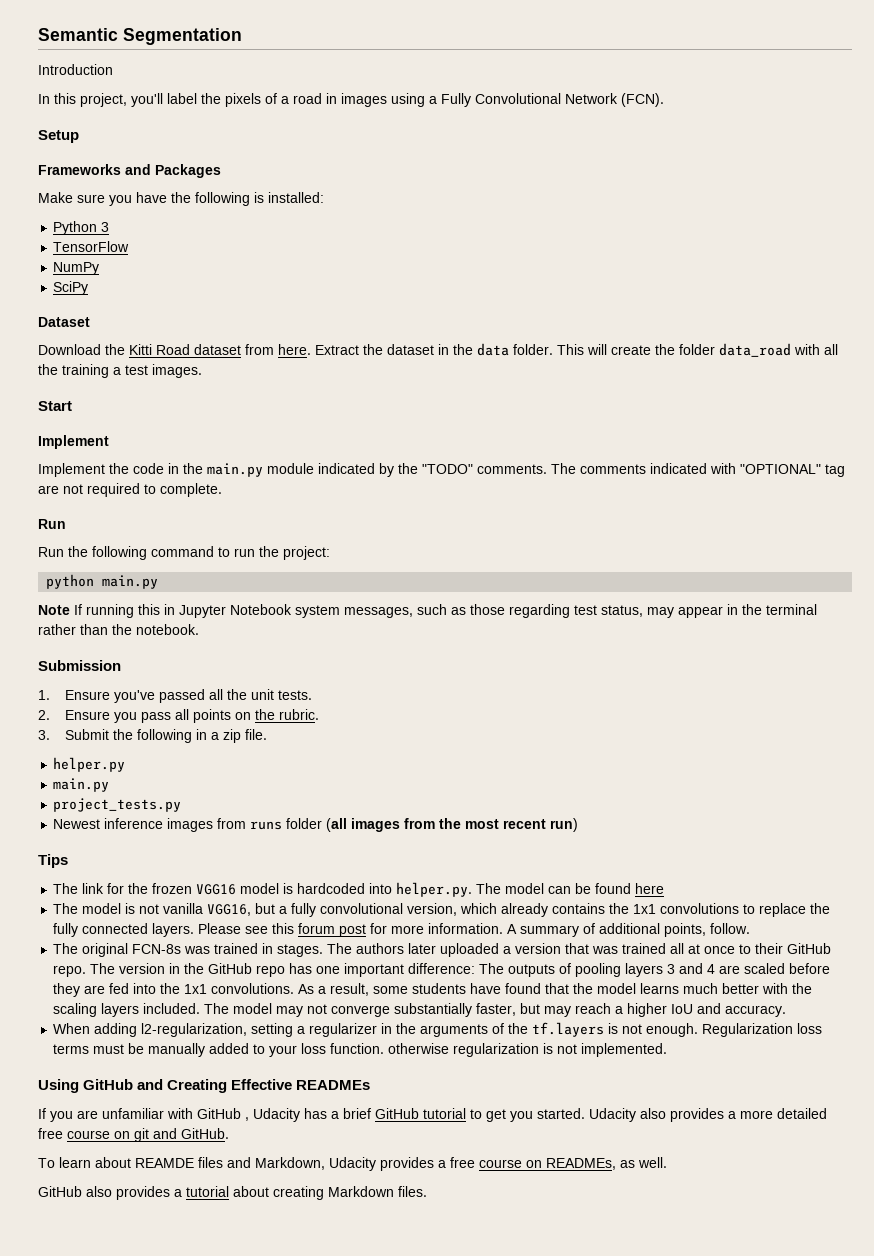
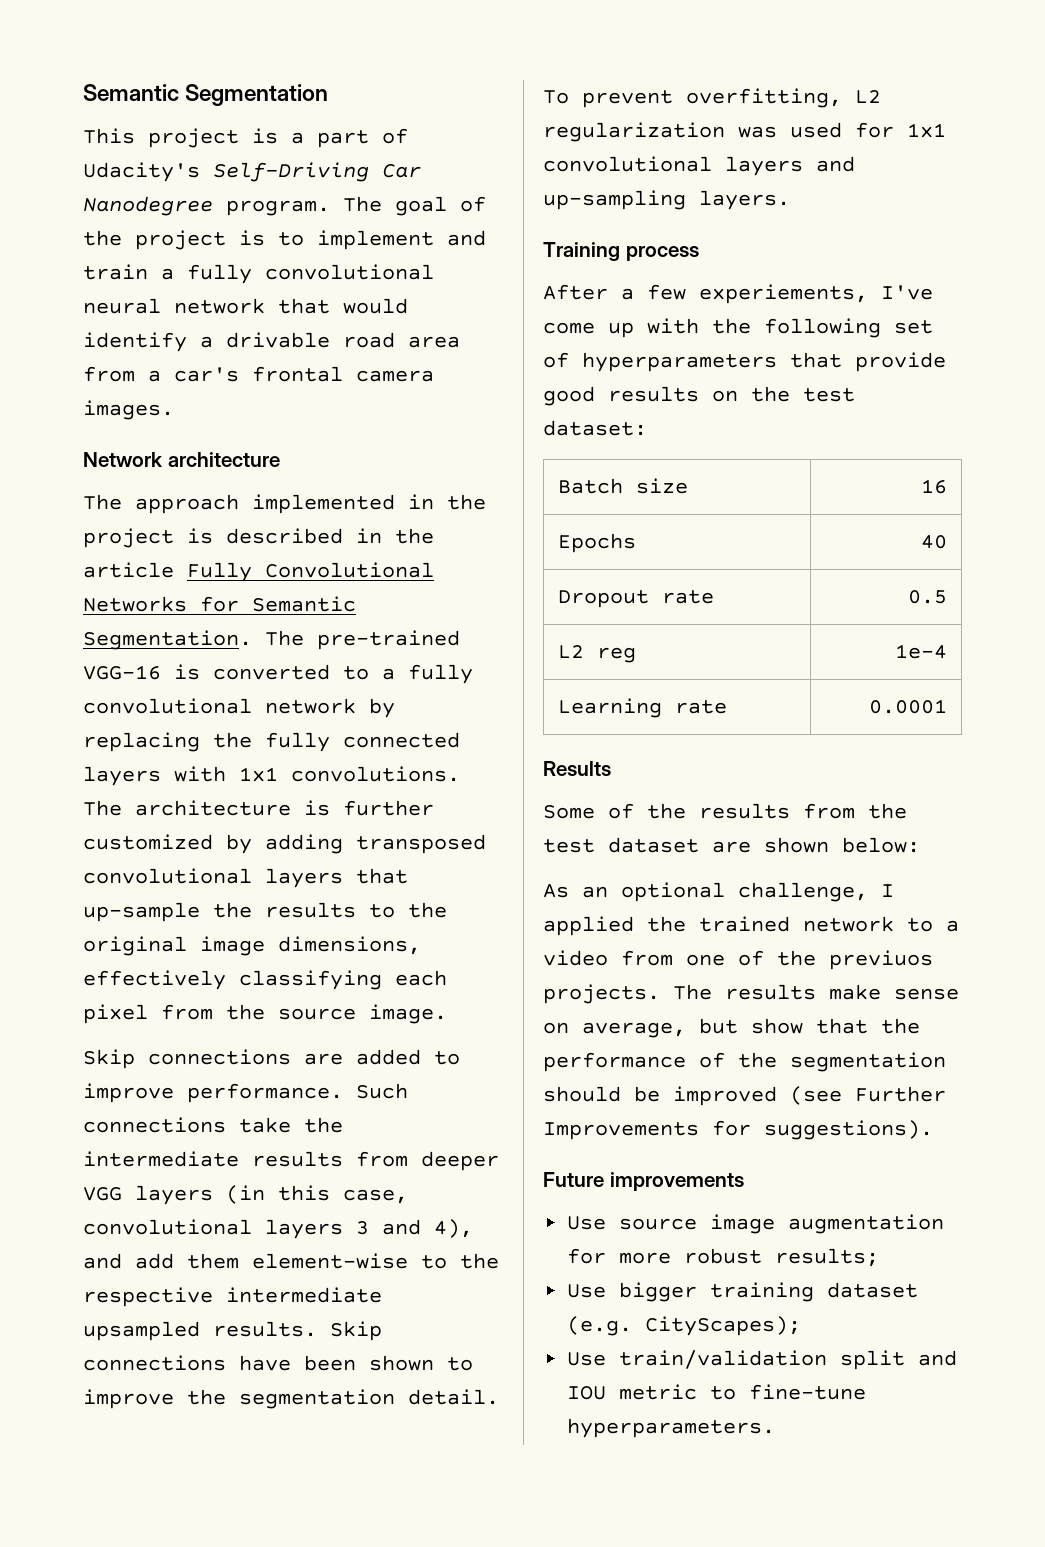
- Introduction
- In this project, you'll label the pixels of a road in images using a Fully Convolutional Network (FCN).
- Setup
- Frameworks and Packages
- Make sure you have the following is installed:
- Python 3
- TensorFlow
- NumPy
- SciPy
- Dataset
- Download the Kitti Road dataset from here. Extract the dataset in the data folder. This will create the folder data_road with all the training a test images.
- Start
- Implement
- Implement the code in the main.py module indicated by the "TODO" comments. The comments indicated with "OPTIONAL" tag are not required to complete.
- Run
- Run the following command to run the project:
- python main.py
- Note If running this in Jupyter Notebook system messages, such as those regarding test status, may appear in the terminal rather than the notebook.
- Submission
- 1. Ensure you've passed all the unit tests.
- 2. Ensure you pass all points on the rubric.
- 3. Submit the following in a zip file.
- helper.py
- main.py
- project_tests.py
- Newest inference images from runs folder (all images from the most recent run)
- Tips
- The link for the frozen VGG16 model is hardcoded into helper.py. The model can be found here
- The model is not vanilla VGG16, but a fully convolutional version, which already contains the 1x1 convolutions to replace the fully connected layers. Please see this forum post for more information. A summary of additional points, follow.
- The original FCN-8s was trained in stages. The authors later uploaded a version that was trained all at once to their GitHub repo. The version in the GitHub repo has one important difference: The outputs of pooling layers 3 and 4 are scaled before they are fed into the 1x1 convolutions. As a result, some students have found that the model learns much better with the scaling layers included. The model may not converge substantially faster, but may reach a higher IoU and accuracy.
- When adding l2-regularization, setting a regularizer in the arguments of the tf.layers is not enough. Regularization loss terms must be manually added to your loss function. otherwise regularization is not implemented.
- Using GitHub and Creating Effective READMEs
- If you are unfamiliar with GitHub , Udacity has a brief GitHub tutorial to get you started. Udacity also provides a more detailed free course on git and GitHub.
- To learn about REAMDE files and Markdown, Udacity provides a free course on READMEs, as well.
- GitHub also provides a tutorial about creating Markdown files.
+ This project is a part of Udacity's Self-Driving Car Nanodegree program. The goal of the project is to implement and train a fully convolutional neural network that would identify a drivable road area from a car's frontal camera images.
+ Network architecture
+ The approach implemented in the project is described in the article Fully Convolutional Networks for Semantic Segmentation. The pre-trained VGG-16 is converted to a fully convolutional network by replacing the fully connected layers with 1x1 convolutions. The architecture is further customized by adding transposed convolutional layers that up-sample the results to the original image dimensions, effectively classifying each pixel from the source image.
+ Skip connections are added to improve performance. Such connections take the intermediate results from deeper VGG layers (in this case, convolutional layers 3 and 4), and add them element-wise to the respective intermediate upsampled results. Skip connections have been shown to improve the segmentation detail. To prevent overfitting, L2 regularization was used for 1x1 convolutional layers and up-sampling layers.
+ Training process
+ After a few experiements, I've come up with the following set of hyperparameters that provide good results on the test dataset:
+ Batch size | 16
+ Epochs | 40
+ Dropout rate | 0.5
+ L2 reg | 1e-4
+ Learning rate | 0.0001
+ Results
+ Some of the results from the test dataset are shown below:
+ As an optional challenge, I applied the trained network to a video from one of the previuos projects. The results make sense on average, but show that the performance of the segmentation should be improved (see Further Improvements for suggestions).
+ Future improvements
+ Use source image augmentation for more robust results;
+ Use bigger training dataset (e.g. CityScapes);
+ Use train/validation split and IOU metric to fine-tune hyperparameters.

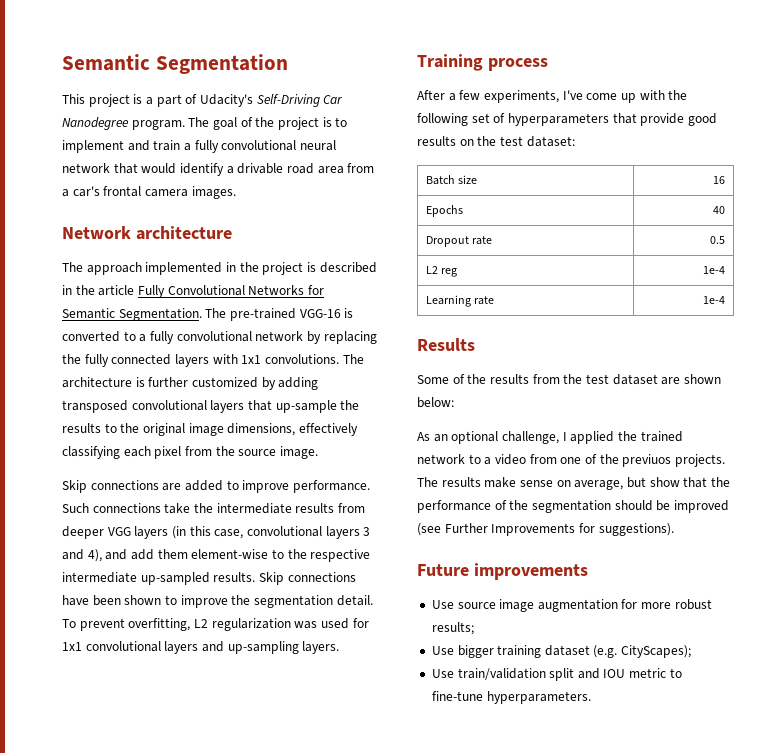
- Such connections take the intermediate results from deeper VGG layers (in this case, convolutional layers 3 and 4), and add them element-wise to the respective intermediate upsampled results.
+ Such connections take the intermediate results from deeper VGG layers (in this case, convolutional layers 3 and 4), and add them element-wise to the respective intermediate up-sampled results.
- After a few experiements, I've come up with the following set of hyperparameters that provide good results on the test dataset:
+ After a few experiments, I've come up with the following set of hyperparameters that provide good results on the test dataset:
- Learning rate | 0.0001
+ Learning rate | 1e-4

